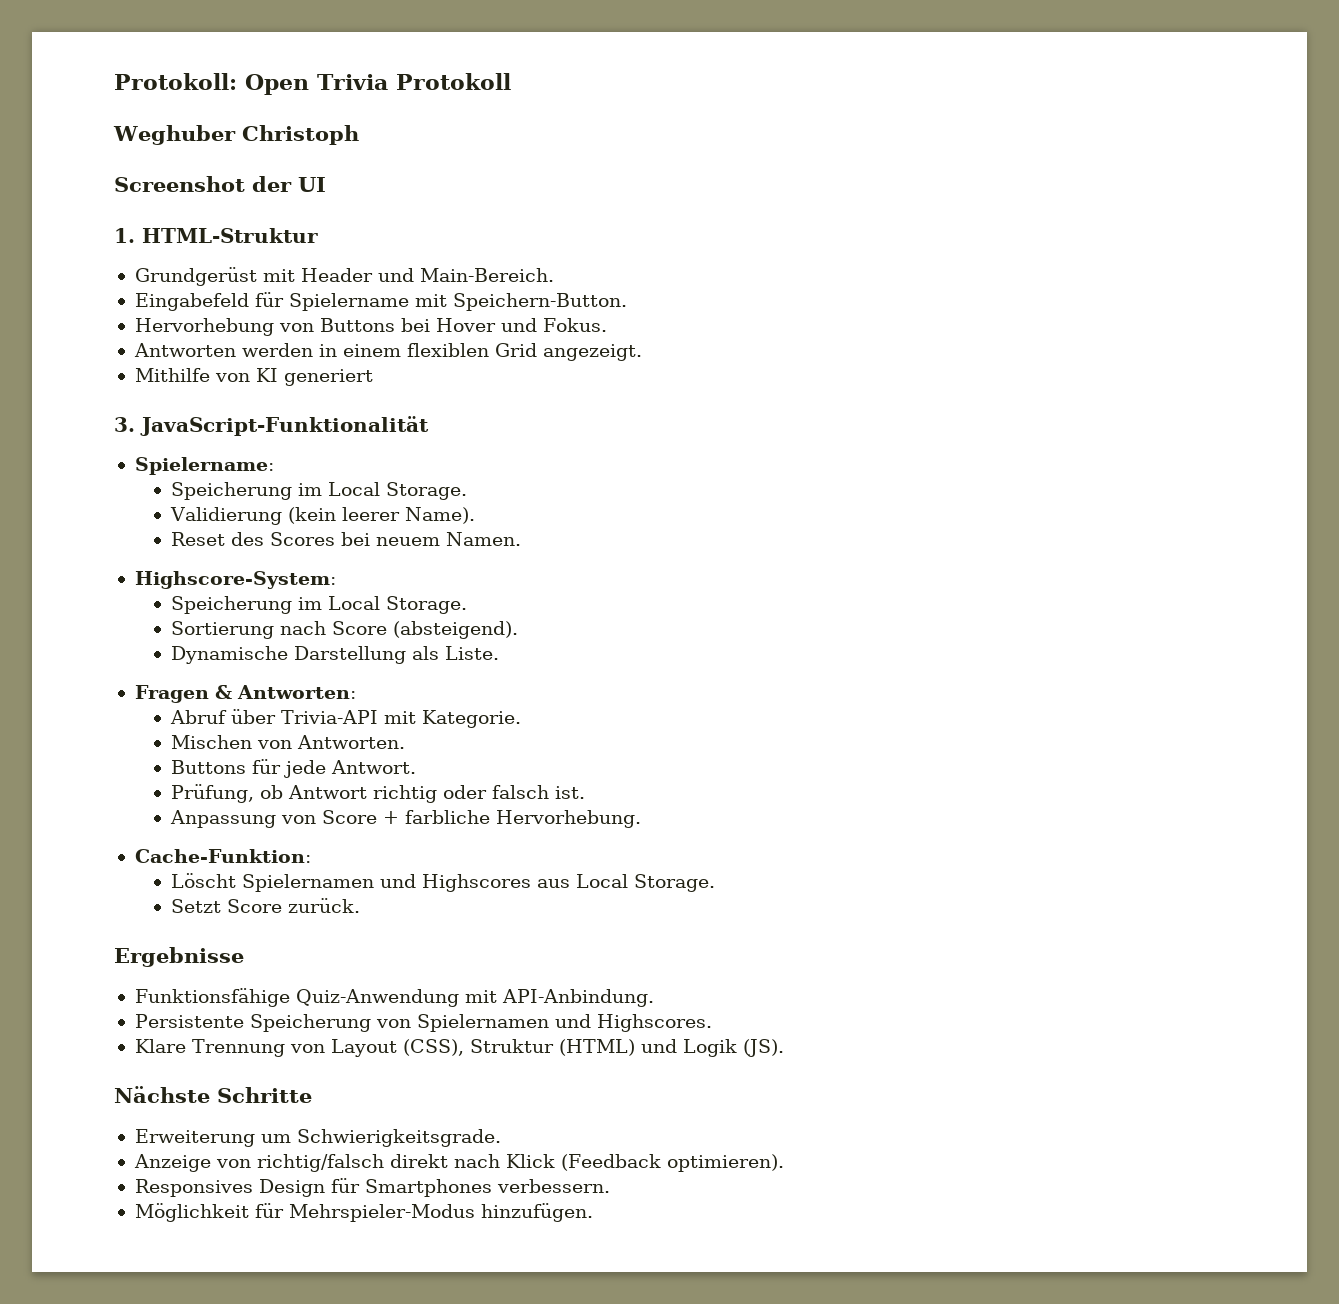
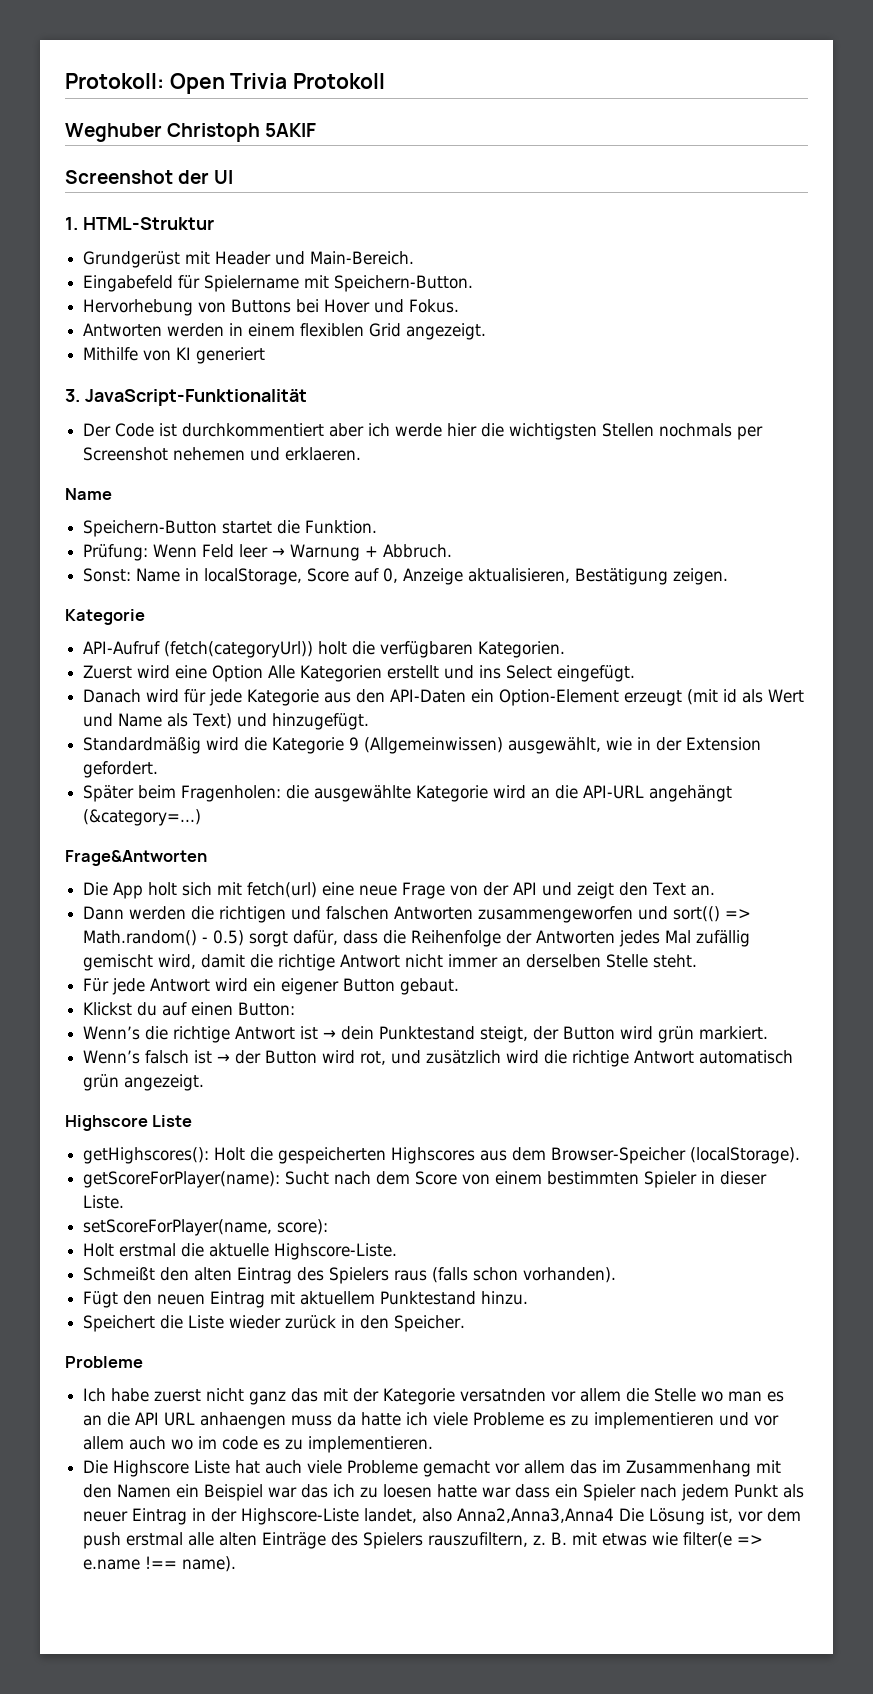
- Weghuber Christoph
+ Weghuber Christoph 5AKIF
- Spielername:
- Speicherung im Local Storage.
- Validierung (kein leerer Name).
- Reset des Scores bei neuem Namen.
- Highscore-System:
- Speicherung im Local Storage.
- Sortierung nach Score (absteigend).
- Dynamische Darstellung als Liste.
- Fragen & Antworten:
- Abruf über Trivia-API mit Kategorie.
- Mischen von Antworten.
- Buttons für jede Antwort.
- Prüfung, ob Antwort richtig oder falsch ist.
- Anpassung von Score + farbliche Hervorhebung.
- Cache-Funktion:
- Löscht Spielernamen und Highscores aus Local Storage.
- Setzt Score zurück.
- Ergebnisse
- Funktionsfähige Quiz-Anwendung mit API-Anbindung.
- Persistente Speicherung von Spielernamen und Highscores.
- Klare Trennung von Layout (CSS), Struktur (HTML) und Logik (JS).
- Nächste Schritte
- Erweiterung um Schwierigkeitsgrade.
- Anzeige von richtig/falsch direkt nach Klick (Feedback optimieren).
- Responsives Design für Smartphones verbessern.
- Möglichkeit für Mehrspieler-Modus hinzufügen.
+ Der Code ist durchkommentiert aber ich werde hier die wichtigsten Stellen nochmals per Screenshot nehemen und erklaeren.
+ Name
+ Speichern-Button startet die Funktion.
+ Prüfung: Wenn Feld leer → Warnung + Abbruch.
+ Sonst: Name in localStorage, Score auf 0, Anzeige aktualisieren, Bestätigung zeigen.
+ Kategorie
+ API-Aufruf (fetch(categoryUrl)) holt die verfügbaren Kategorien.
+ Zuerst wird eine Option Alle Kategorien erstellt und ins Select eingefügt.
+ Danach wird für jede Kategorie aus den API-Daten ein Option-Element erzeugt (mit id als Wert und Name als Text) und hinzugefügt.
+ Standardmäßig wird die Kategorie 9 (Allgemeinwissen) ausgewählt, wie in der Extension gefordert.
+ Später beim Fragenholen: die ausgewählte Kategorie wird an die API-URL angehängt (&category=...)
+ Frage&Antworten
+ Die App holt sich mit fetch(url) eine neue Frage von der API und zeigt den Text an.
+ Dann werden die richtigen und falschen Antworten zusammengeworfen und sort(() => Math.random() - 0.5) sorgt dafür, dass die Reihenfolge der Antworten jedes Mal zufällig gemischt wird, damit die richtige Antwort nicht immer an derselben Stelle steht.
+ Für jede Antwort wird ein eigener Button gebaut.
+ Klickst du auf einen Button:
+ Wenn’s die richtige Antwort ist → dein Punktestand steigt, der Button wird grün markiert.
+ Wenn’s falsch ist → der Button wird rot, und zusätzlich wird die richtige Antwort automatisch grün angezeigt.
+ Highscore Liste
+ getHighscores(): Holt die gespeicherten Highscores aus dem Browser-Speicher (localStorage).
+ getScoreForPlayer(name): Sucht nach dem Score von einem bestimmten Spieler in dieser Liste.
+ setScoreForPlayer(name, score):
+ Holt erstmal die aktuelle Highscore-Liste.
+ Schmeißt den alten Eintrag des Spielers raus (falls schon vorhanden).
+ Fügt den neuen Eintrag mit aktuellem Punktestand hinzu.
+ Speichert die Liste wieder zurück in den Speicher.
+ Probleme
+ Ich habe zuerst nicht ganz das mit der Kategorie versatnden vor allem die Stelle wo man es an die API URL anhaengen muss da hatte ich viele Probleme es zu implementieren und vor allem auch wo im code es zu implementieren.
+ Die Highscore Liste hat auch viele Probleme gemacht vor allem das im Zusammenhang mit den Namen ein Beispiel war das ich zu loesen hatte war dass ein Spieler nach jedem Punkt als neuer Eintrag in der Highscore-Liste landet, also Anna2,Anna3,Anna4 Die Lösung ist, vor dem push erstmal alle alten Einträge des Spielers rauszufiltern, z. B. mit etwas wie filter(e => e.name !== name).

